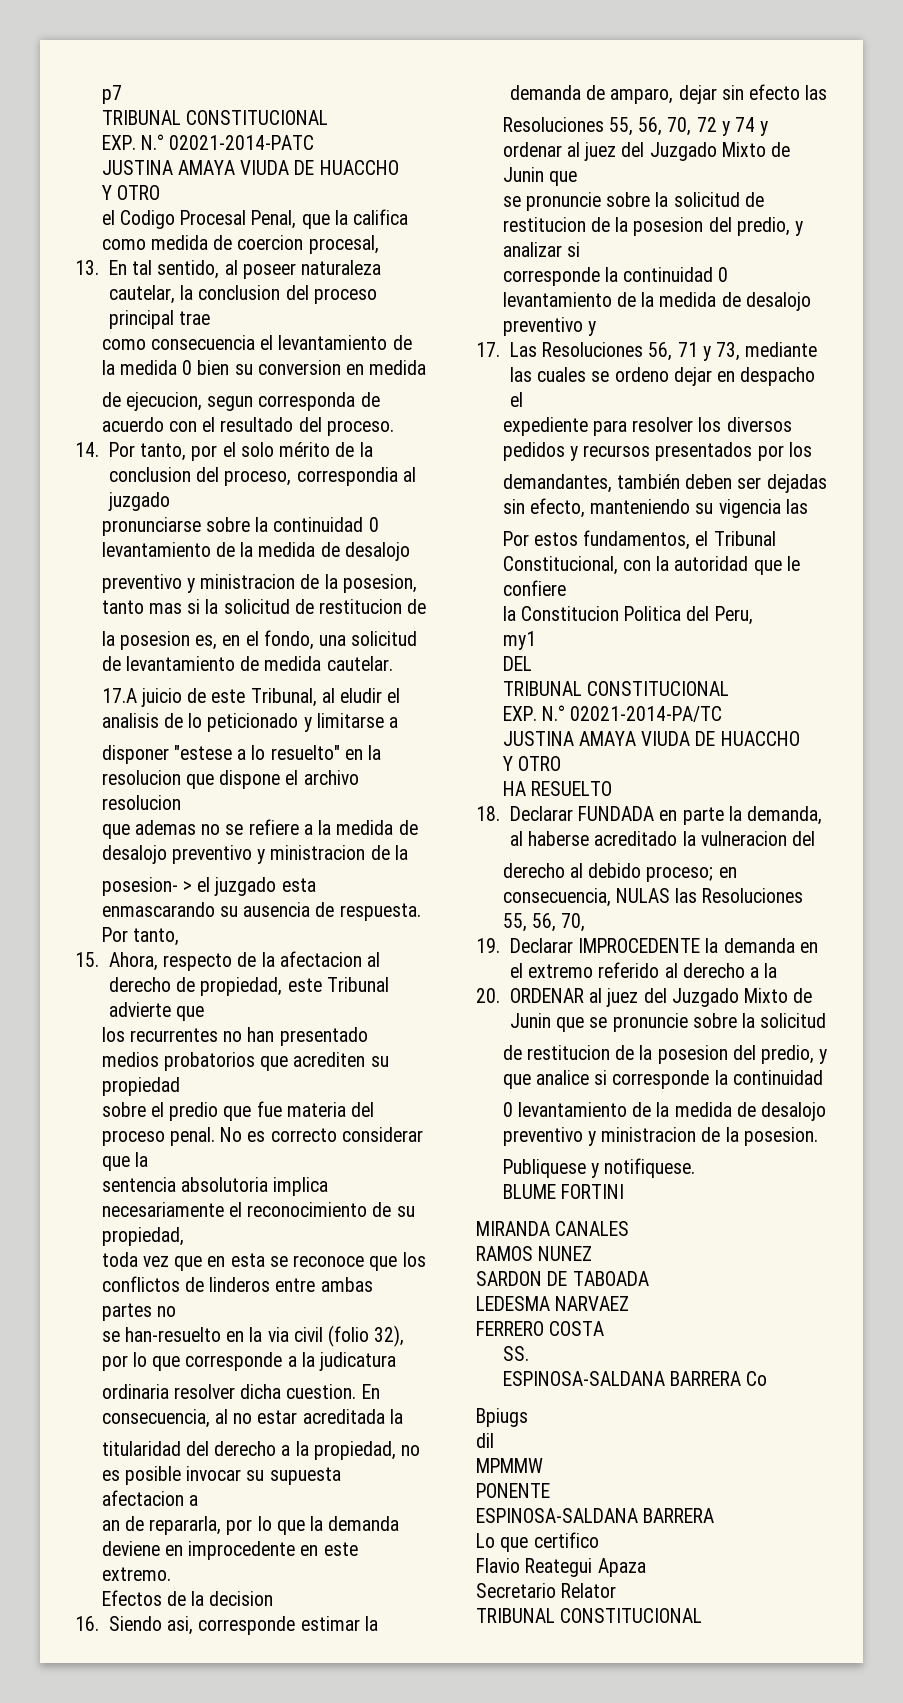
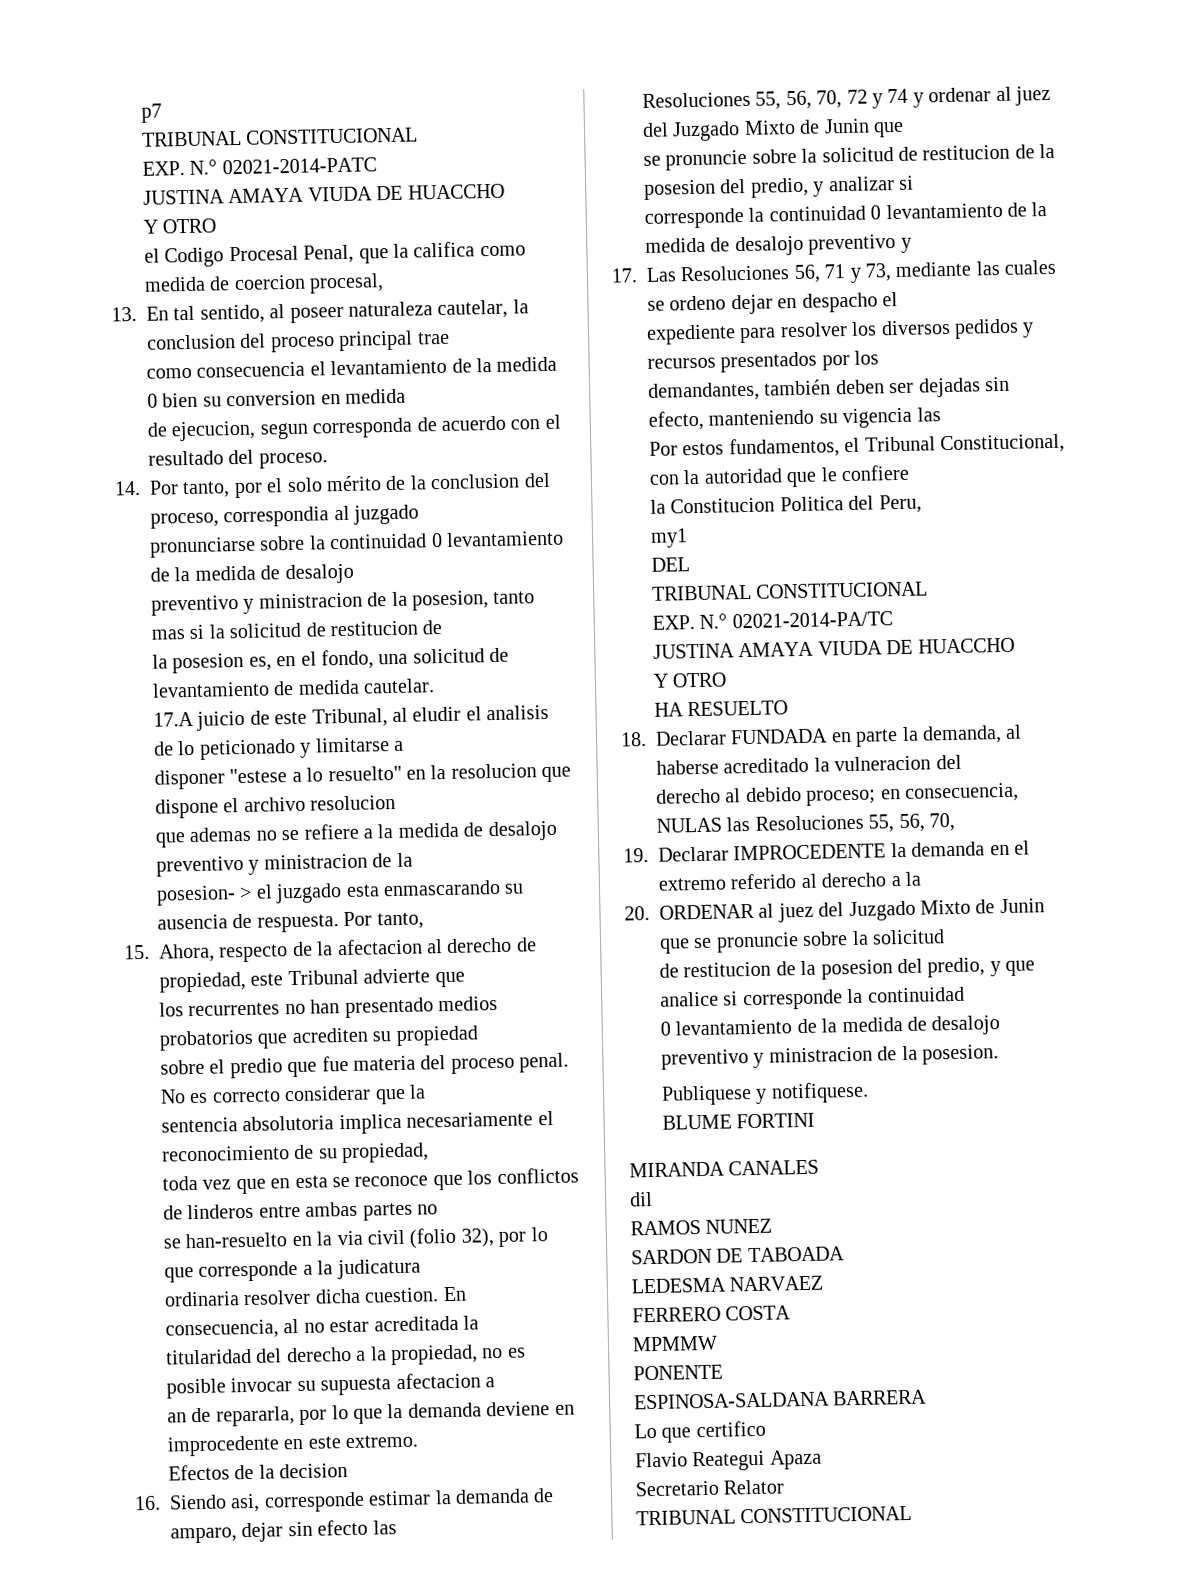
+ dil
- SS.
- ESPINOSA-SALDANA BARRERA Co
- Bpiugs
- dil

